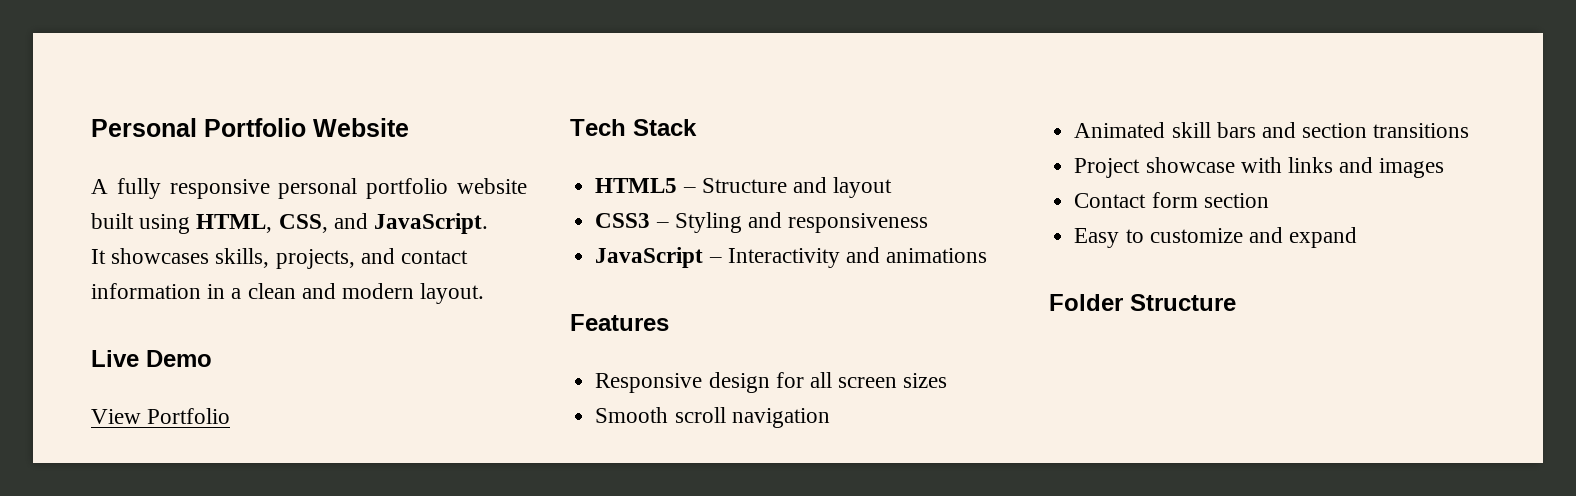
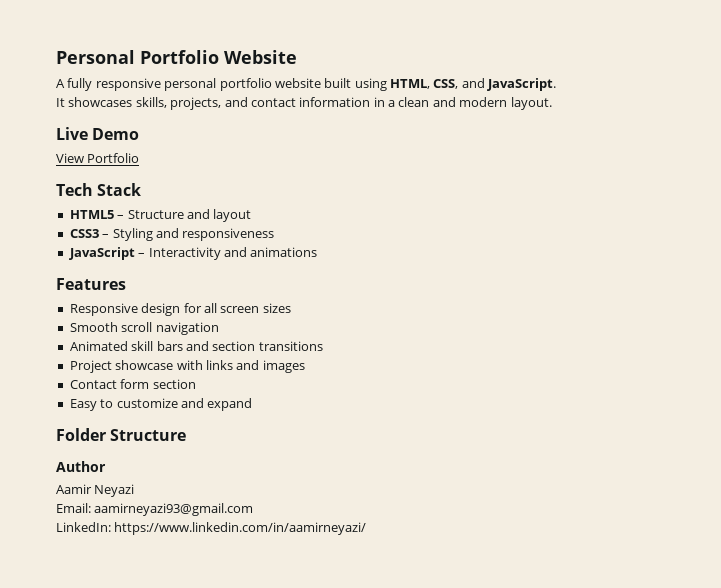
+ Author
+ Aamir Neyazi
+ Email: aamirneyazi93@gmail.com
+ LinkedIn: https://www.linkedin.com/in/aamirneyazi/

